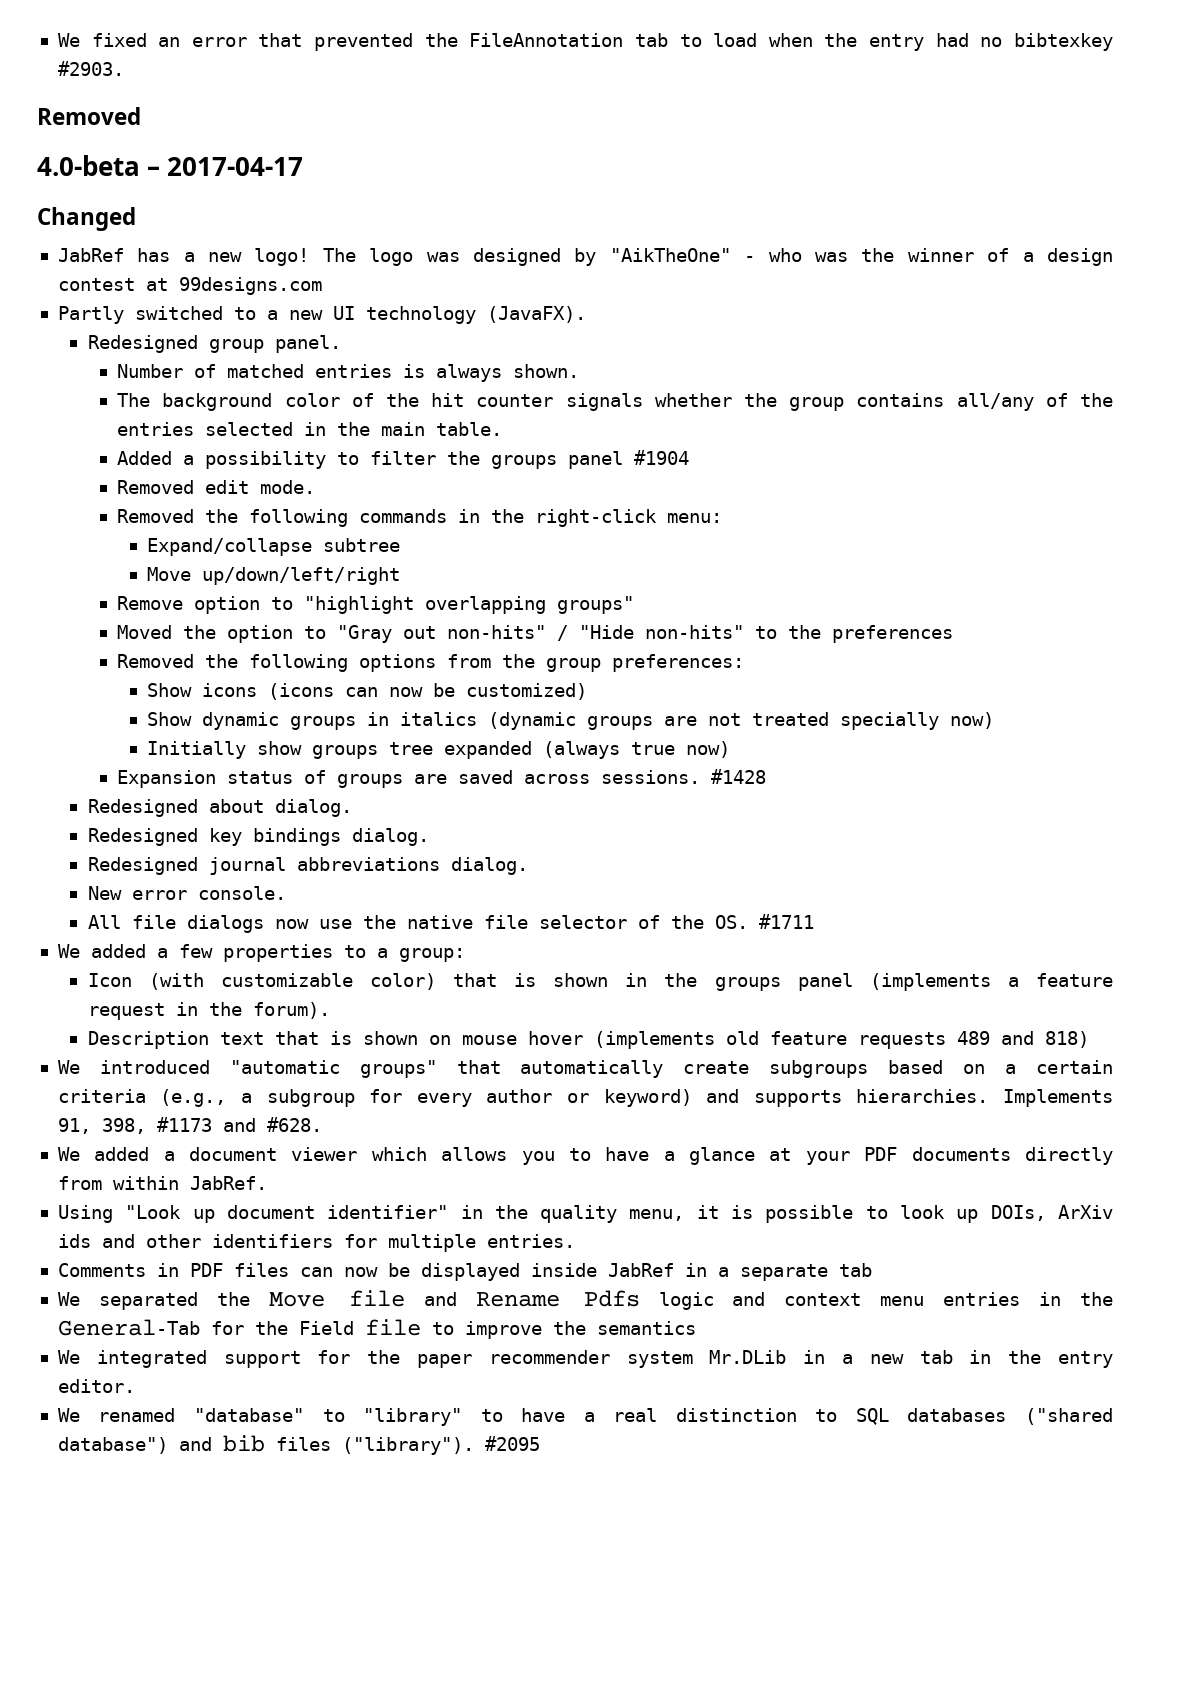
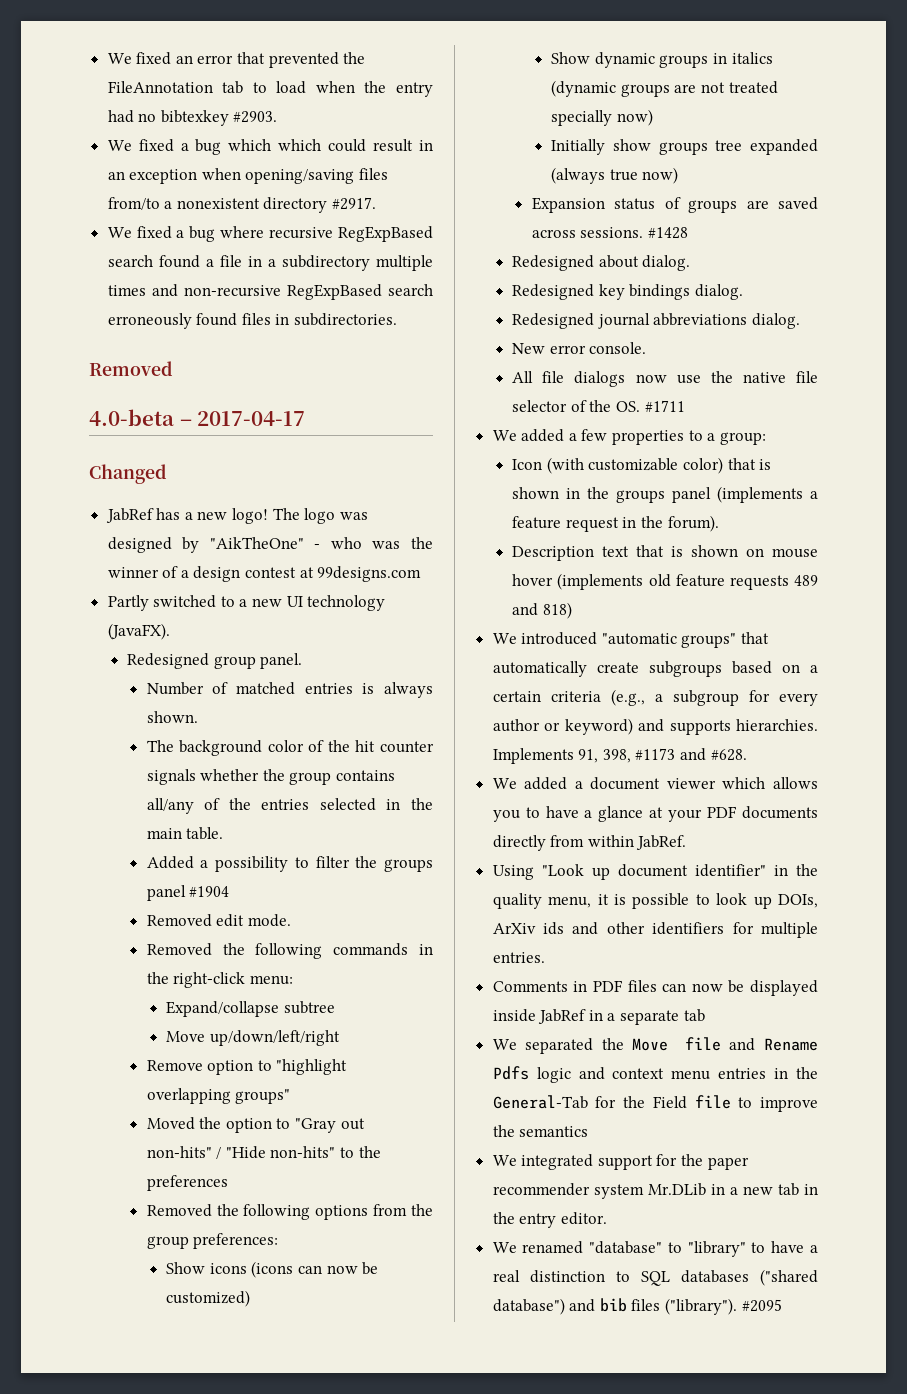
+ We fixed a bug which which could result in an exception when opening/saving files from/to a nonexistent directory #2917.
+ We fixed a bug where recursive RegExpBased search found a file in a subdirectory multiple times and non-recursive RegExpBased search erroneously found files in subdirectories.

